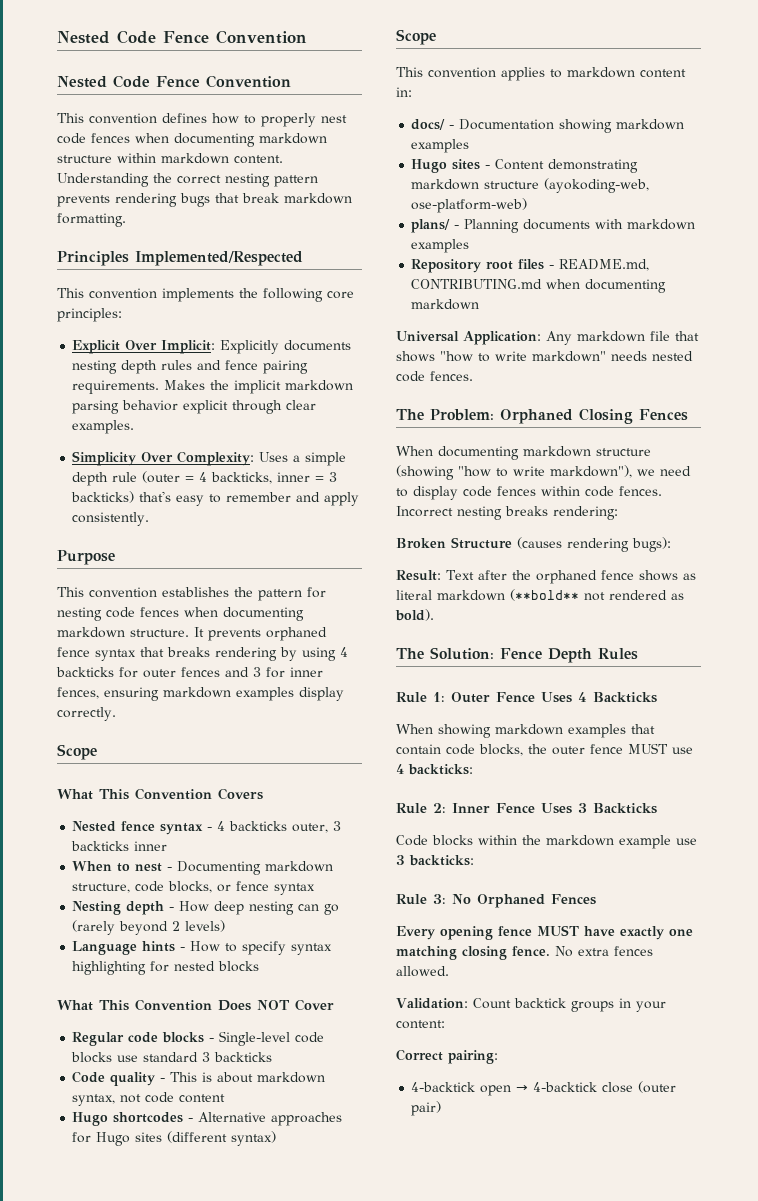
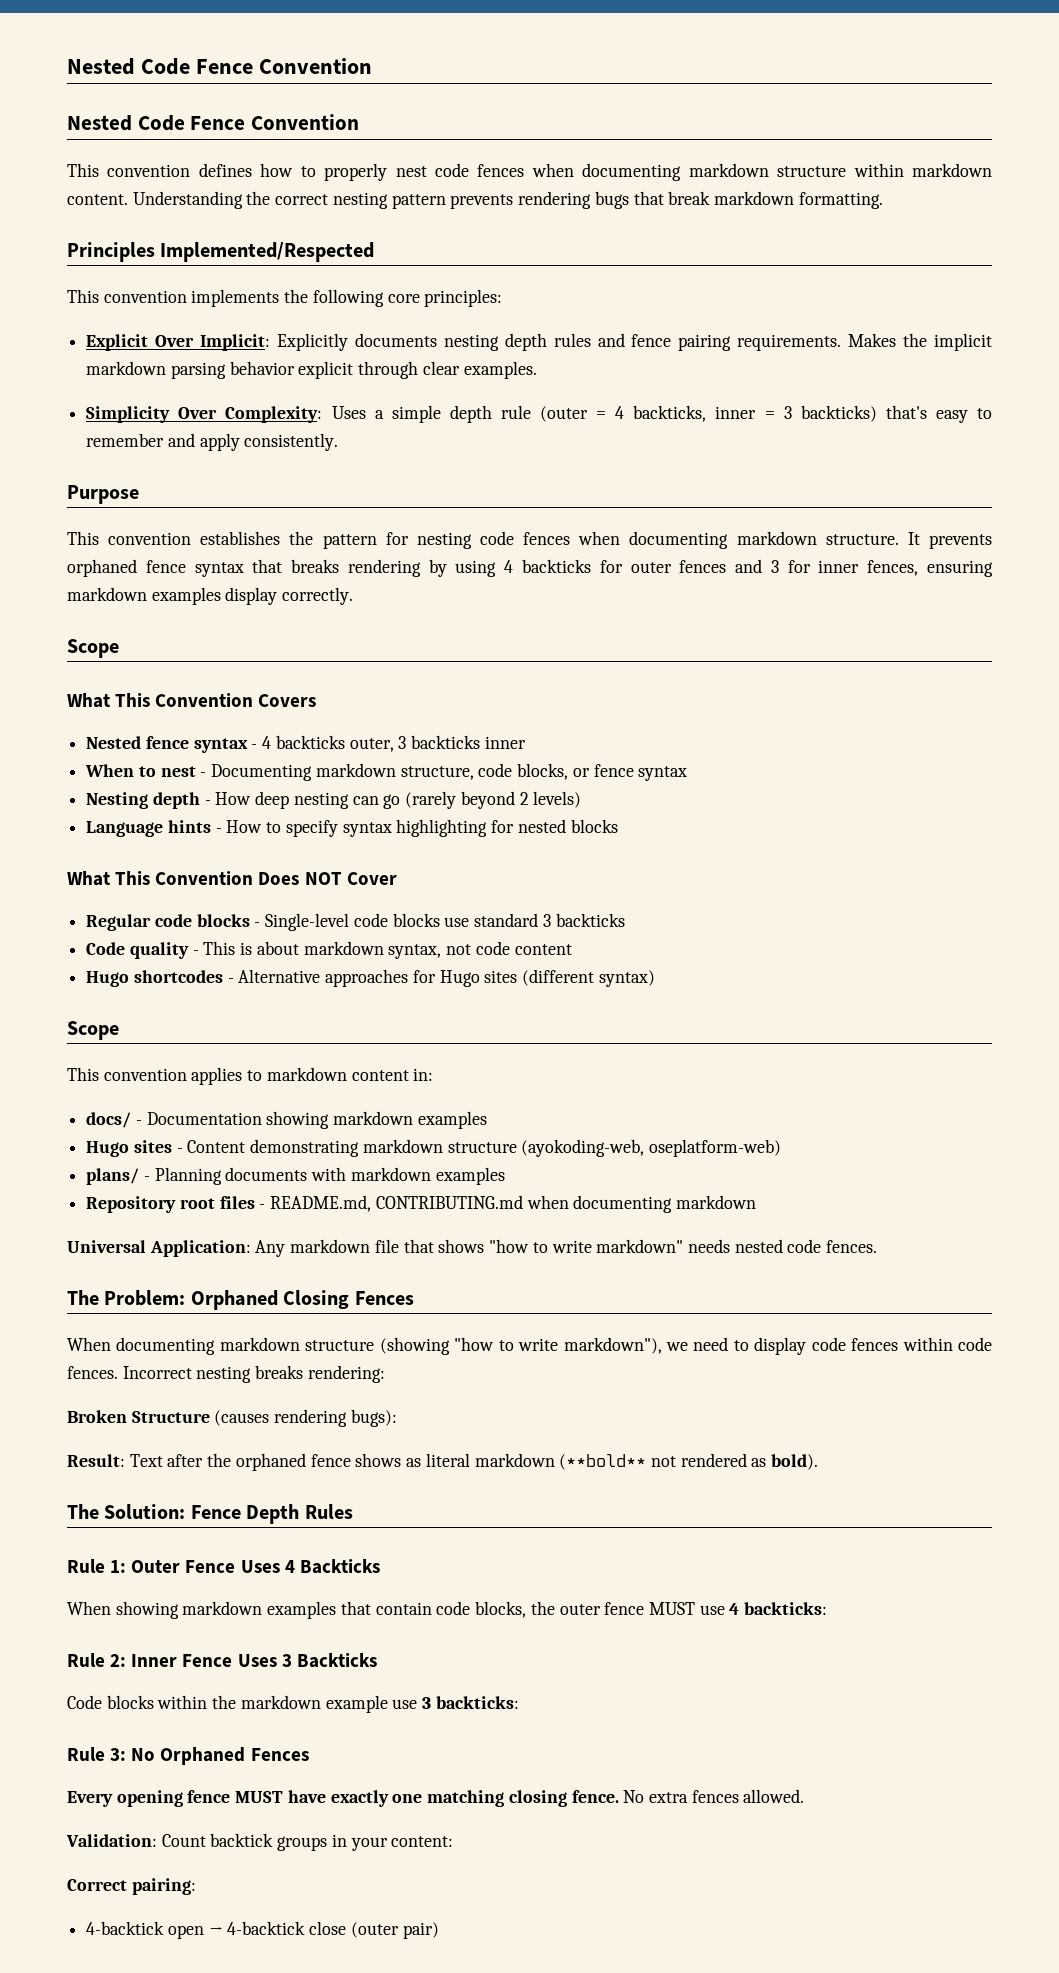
- Hugo sites - Content demonstrating markdown structure (ayokoding-web, ose-platform-web)
+ Hugo sites - Content demonstrating markdown structure (ayokoding-web, oseplatform-web)

